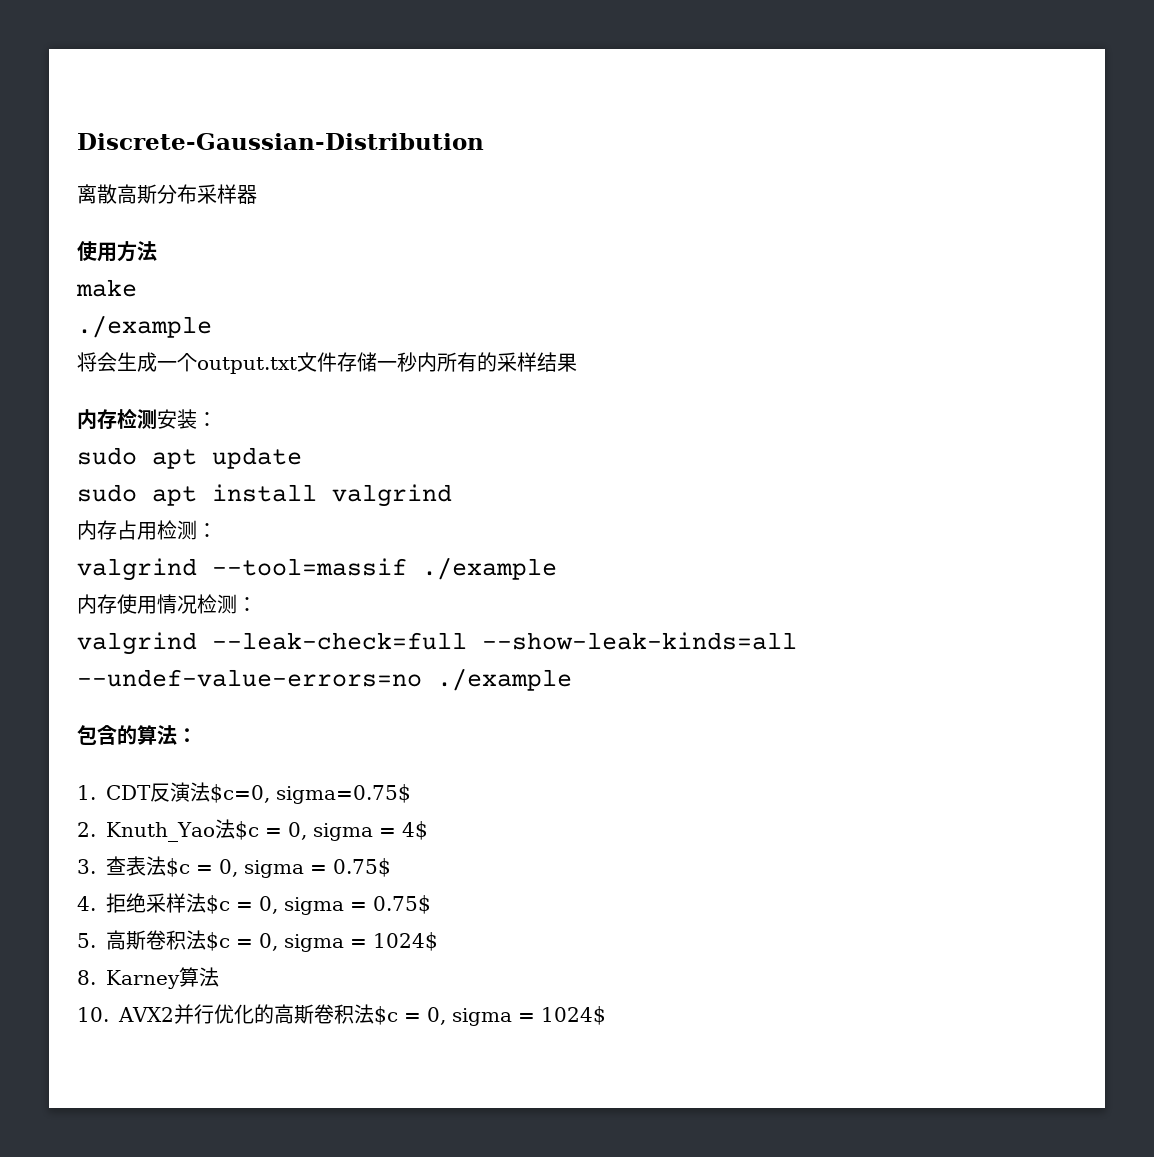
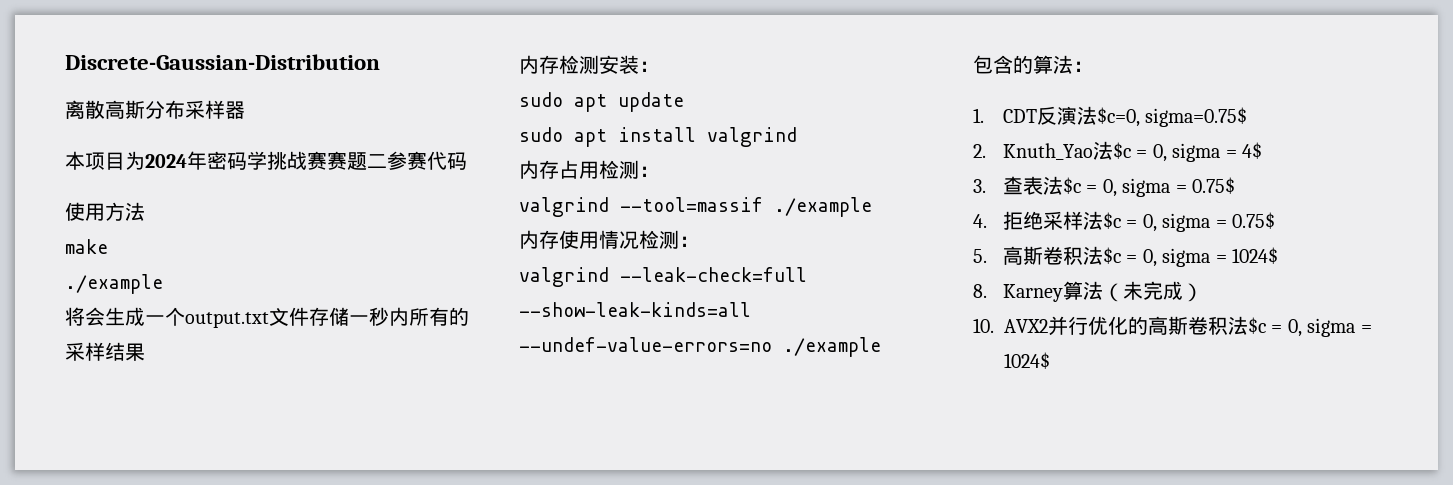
+ 本项目为2024年密码学挑战赛赛题二参赛代码
- 8. Karney算法
+ 8. Karney算法（未完成）

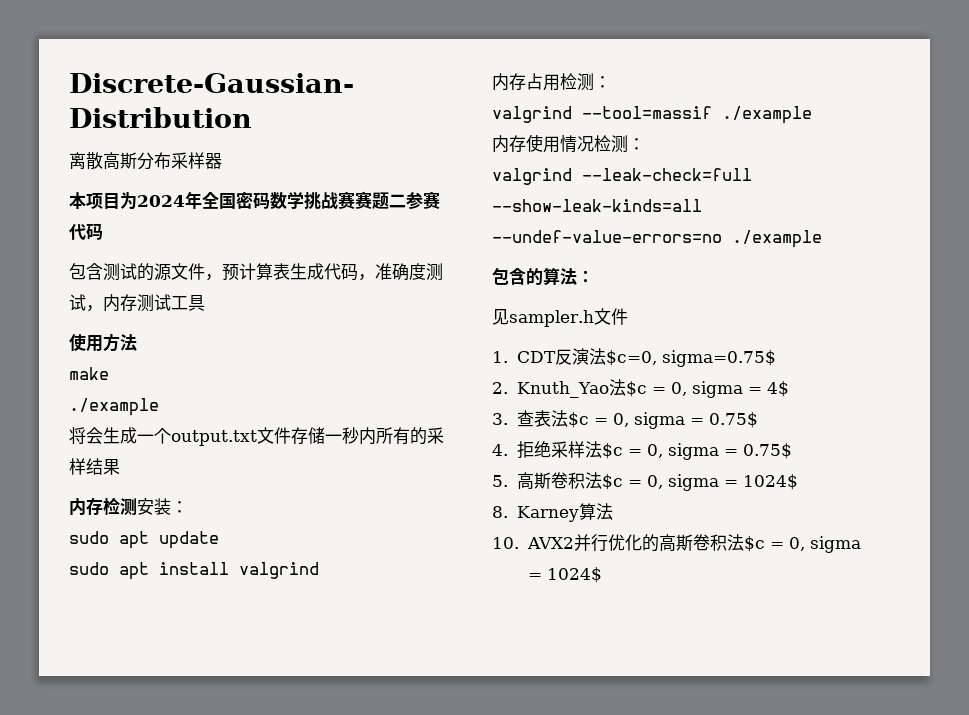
- 本项目为2024年密码学挑战赛赛题二参赛代码
+ 本项目为2024年全国密码数学挑战赛赛题二参赛代码
+ 包含测试的源文件，预计算表生成代码，准确度测试，内存测试工具
+ 见sampler.h文件
- 8. Karney算法（未完成）
+ 8. Karney算法

